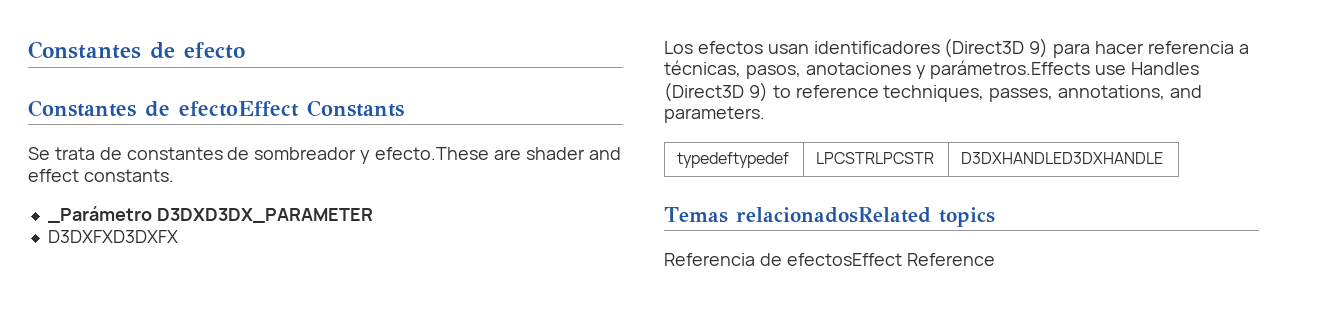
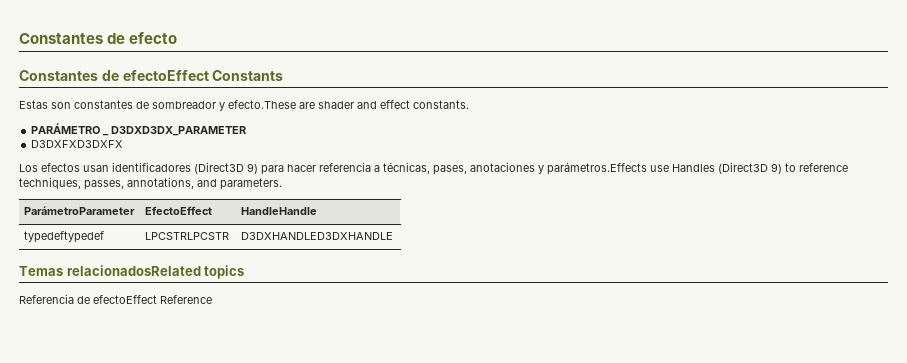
- Se trata de constantes de sombreador y efecto.These are shader and effect constants.
+ Estas son constantes de sombreador y efecto.These are shader and effect constants.
- _Parámetro D3DXD3DX_PARAMETER
+ PARÁMETRO _ D3DXD3DX_PARAMETER
- Los efectos usan identificadores (Direct3D 9) para hacer referencia a técnicas, pasos, anotaciones y parámetros.Effects use Handles (Direct3D 9) to reference techniques, passes, annotations, and parameters.
+ Los efectos usan identificadores (Direct3D 9) para hacer referencia a técnicas, pases, anotaciones y parámetros.Effects use Handles (Direct3D 9) to reference techniques, passes, annotations, and parameters.
+ ParámetroParameter | EfectoEffect | HandleHandle
- Referencia de efectosEffect Reference
+ Referencia de efectoEffect Reference

